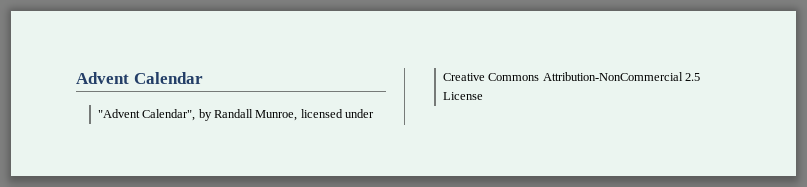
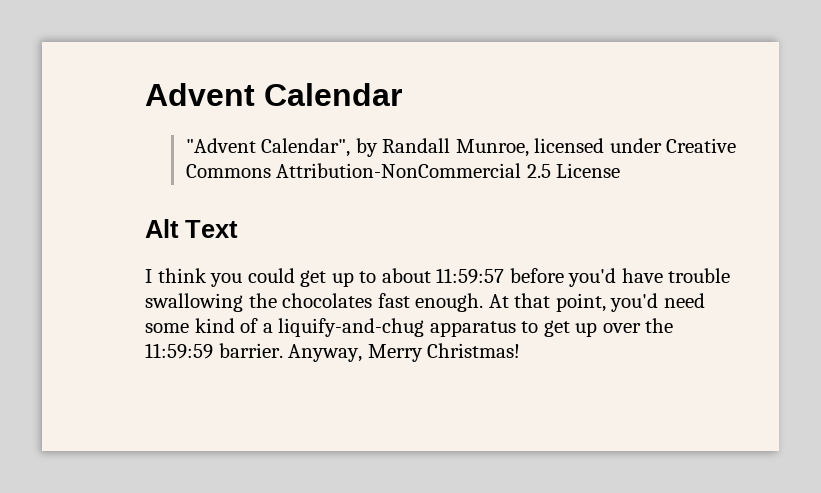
+ Alt Text
+ I think you could get up to about 11:59:57 before you'd have trouble swallowing the chocolates fast enough. At that point, you'd need some kind of a liquify-and-chug apparatus to get up over the 11:59:59 barrier. Anyway, Merry Christmas!

